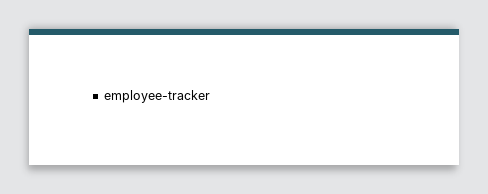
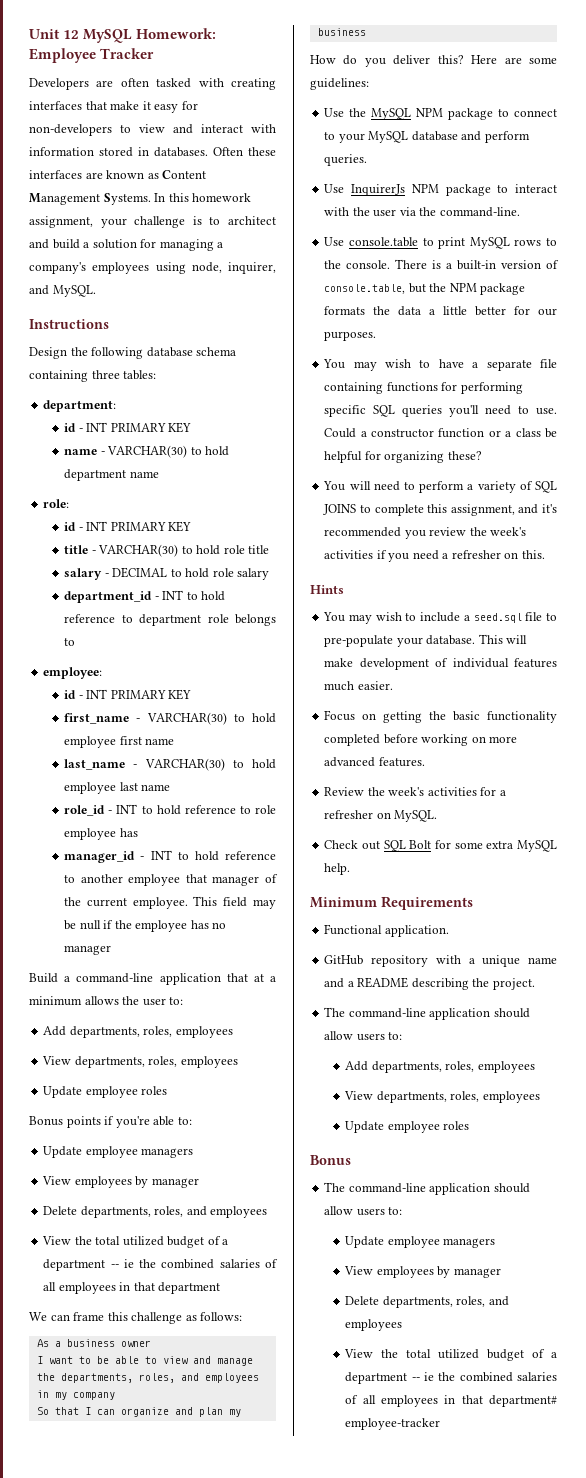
- employee-tracker
+ Unit 12 MySQL Homework: Employee Tracker
+ Developers are often tasked with creating interfaces that make it easy for non-developers to view and interact with information stored in databases. Often these interfaces are known as Content Management Systems. In this homework assignment, your challenge is to architect and build a solution for managing a company's employees using node, inquirer, and MySQL.
+ Instructions
+ Design the following database schema containing three tables:
+ department:
+ id - INT PRIMARY KEY
+ name - VARCHAR(30) to hold department name
+ role:
+ id - INT PRIMARY KEY
+ title - VARCHAR(30) to hold role title
+ salary - DECIMAL to hold role salary
+ department_id - INT to hold reference to department role belongs to
+ employee:
+ id - INT PRIMARY KEY
+ first_name - VARCHAR(30) to hold employee first name
+ last_name - VARCHAR(30) to hold employee last name
+ role_id - INT to hold reference to role employee has
+ manager_id - INT to hold reference to another employee that manager of the current employee. This field may be null if the employee has no manager
+ Build a command-line application that at a minimum allows the user to:
+ Add departments, roles, employees
+ View departments, roles, employees
+ Update employee roles
+ Bonus points if you're able to:
+ Update employee managers
+ View employees by manager
+ Delete departments, roles, and employees
+ View the total utilized budget of a department -- ie the combined salaries of all employees in that department
+ We can frame this challenge as follows:
+ As a business owner
+ I want to be able to view and manage the departments, roles, and employees in my company
+ So that I can organize and plan my business
+ How do you deliver this? Here are some guidelines:
+ Use the MySQL NPM package to connect to your MySQL database and perform queries.
+ Use InquirerJs NPM package to interact with the user via the command-line.
+ Use console.table to print MySQL rows to the console. There is a built-in version of console.table, but the NPM package formats the data a little better for our purposes.
+ You may wish to have a separate file containing functions for performing specific SQL queries you'll need to use. Could a constructor function or a class be helpful for organizing these?
+ You will need to perform a variety of SQL JOINS to complete this assignment, and it's recommended you review the week's activities if you need a refresher on this.
+ Hints
+ You may wish to include a seed.sql file to pre-populate your database. This will make development of individual features much easier.
+ Focus on getting the basic functionality completed before working on more advanced features.
+ Review the week's activities for a refresher on MySQL.
+ Check out SQL Bolt for some extra MySQL help.
+ Minimum Requirements
+ Functional application.
+ GitHub repository with a unique name and a README describing the project.
+ The command-line application should allow users to:
+ Add departments, roles, employees
+ View departments, roles, employees
+ Update employee roles
+ Bonus
+ The command-line application should allow users to:
+ Update employee managers
+ View employees by manager
+ Delete departments, roles, and employees
+ View the total utilized budget of a department -- ie the combined salaries of all employees in that department# employee-tracker

